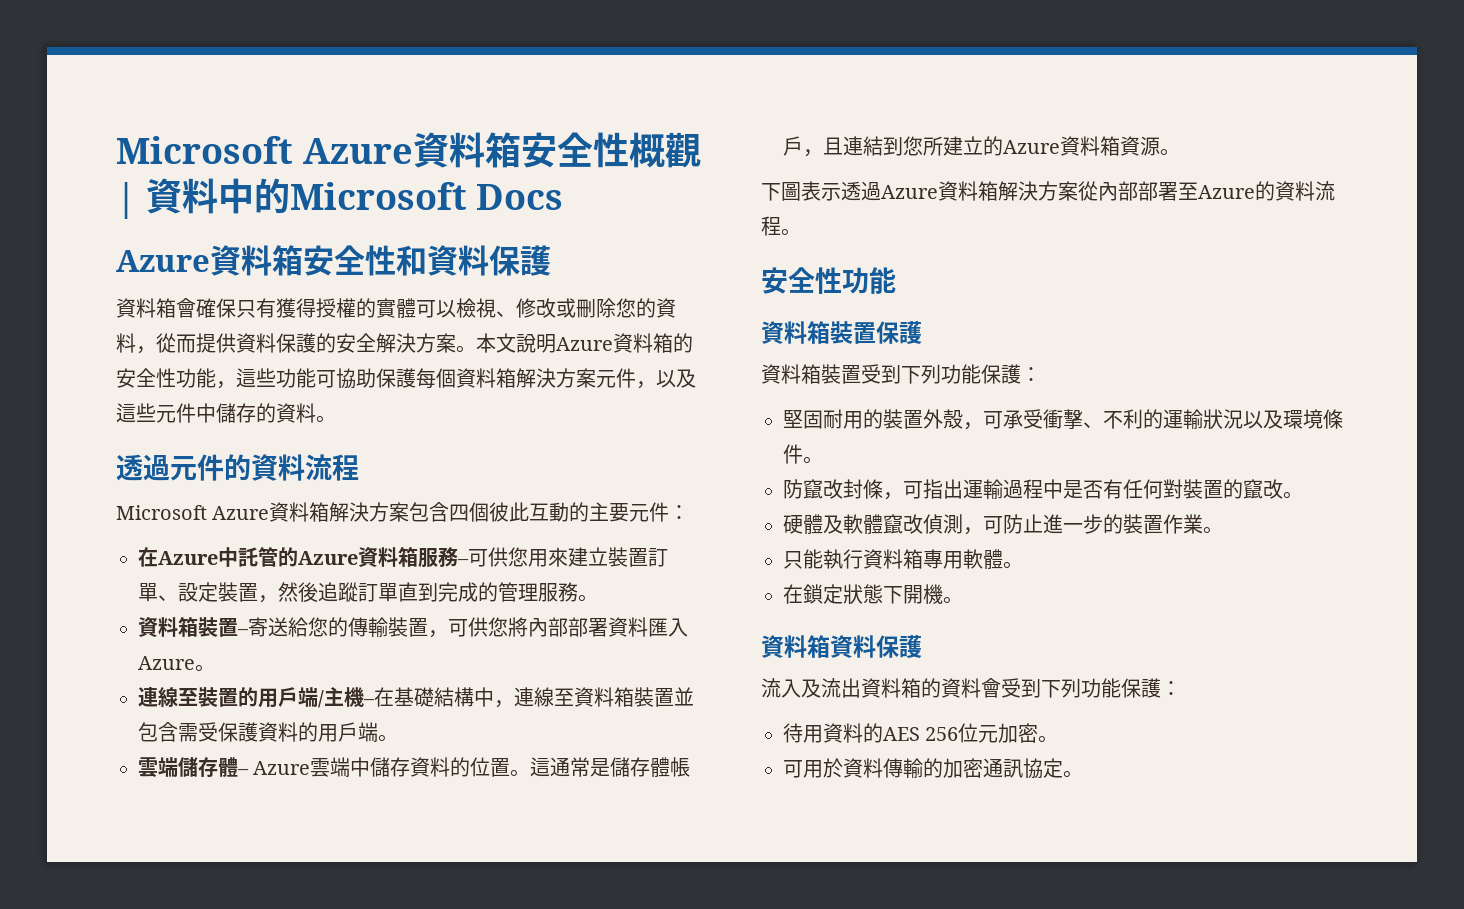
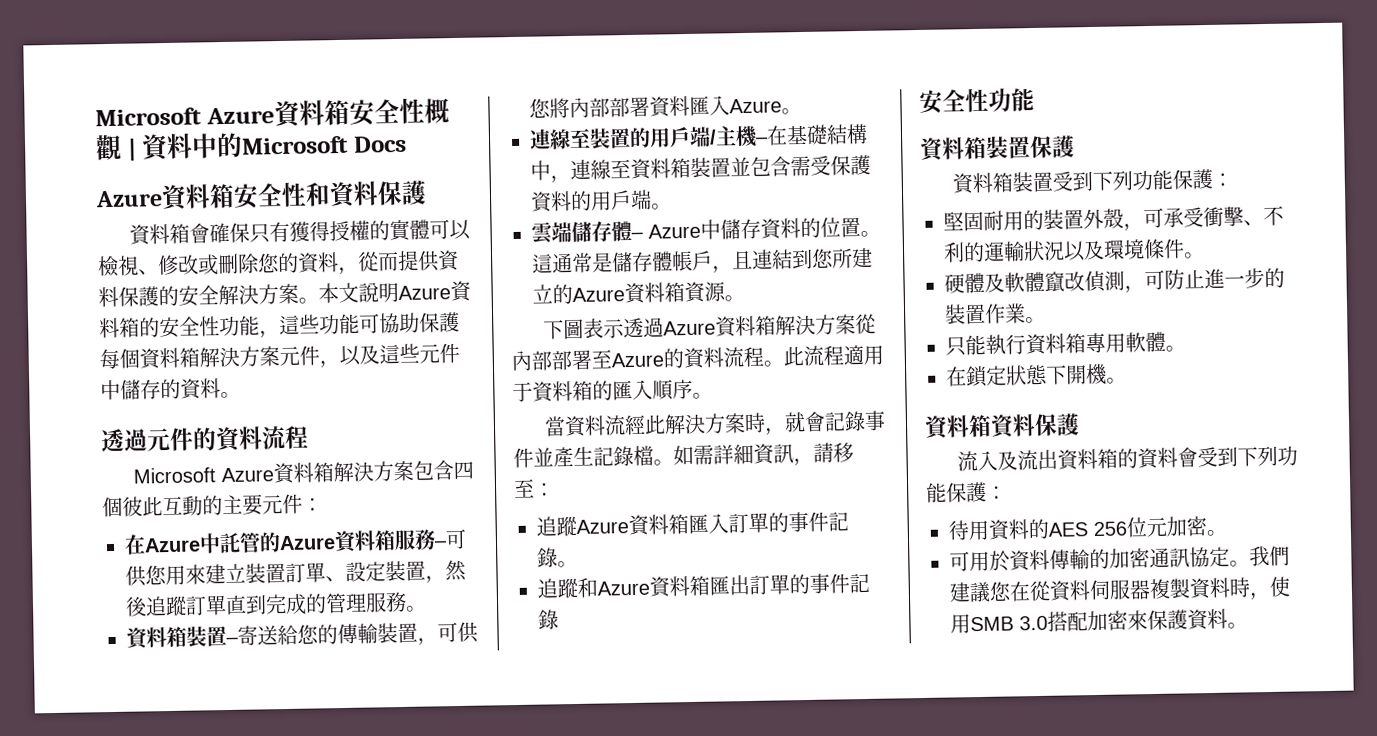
- 雲端儲存體– Azure雲端中儲存資料的位置。
+ 雲端儲存體– Azure中儲存資料的位置。
+ 此流程適用于資料箱的匯入順序。
+ 當資料流經此解決方案時，就會記錄事件並產生記錄檔。如需詳細資訊，請移至：
+ 追蹤Azure資料箱匯入訂單的事件記錄。
+ 追蹤和Azure資料箱匯出訂單的事件記錄
- 防竄改封條，可指出運輸過程中是否有任何對裝置的竄改。
+ 我們建議您在從資料伺服器複製資料時，使用SMB 3.0搭配加密來保護資料。

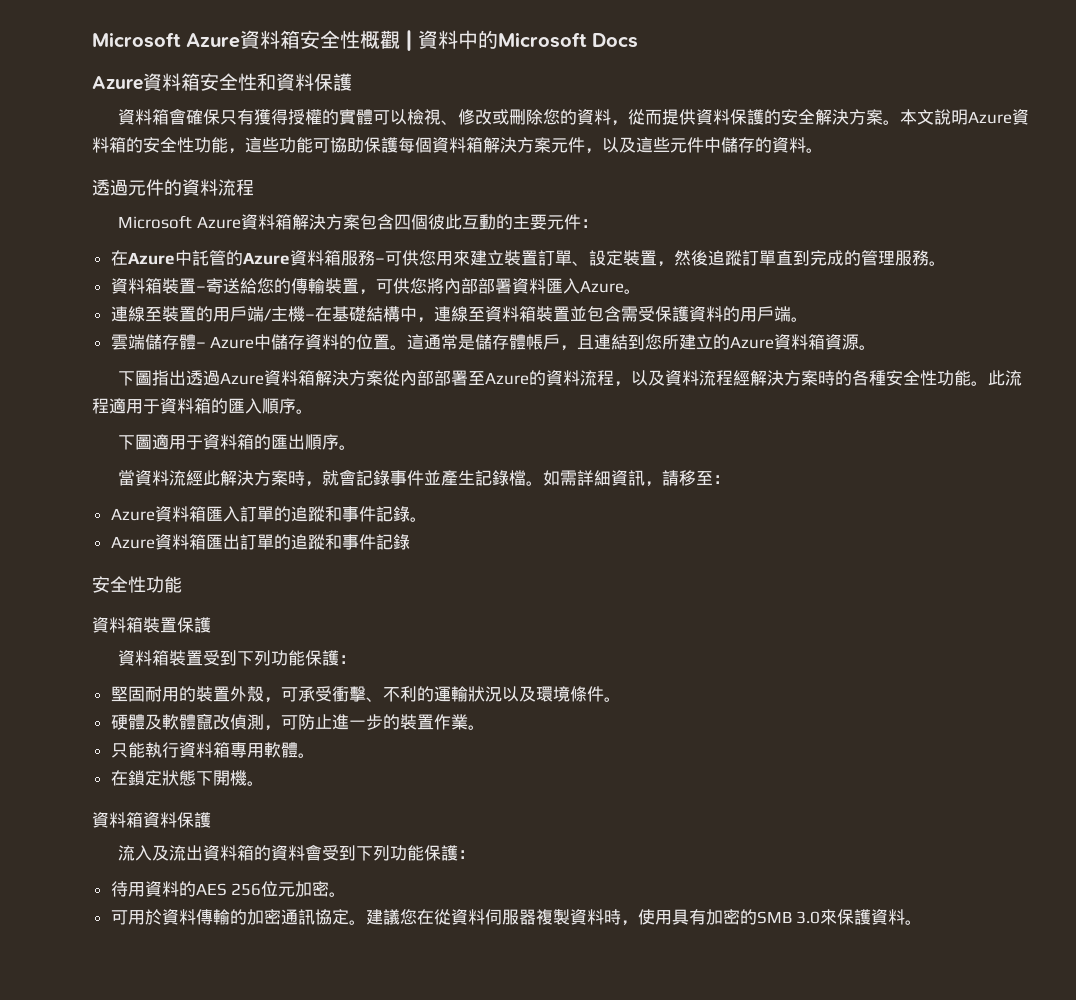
- 下圖表示透過Azure資料箱解決方案從內部部署至Azure的資料流程。
+ 下圖指出透過Azure資料箱解決方案從內部部署至Azure的資料流程，以及資料流程經解決方案時的各種安全性功能。
+ 下圖適用于資料箱的匯出順序。
- 追蹤Azure資料箱匯入訂單的事件記錄。
+ Azure資料箱匯入訂單的追蹤和事件記錄。
- 追蹤和Azure資料箱匯出訂單的事件記錄
+ Azure資料箱匯出訂單的追蹤和事件記錄
- 我們建議您在從資料伺服器複製資料時，使用SMB 3.0搭配加密來保護資料。
+ 建議您在從資料伺服器複製資料時，使用具有加密的SMB 3.0來保護資料。

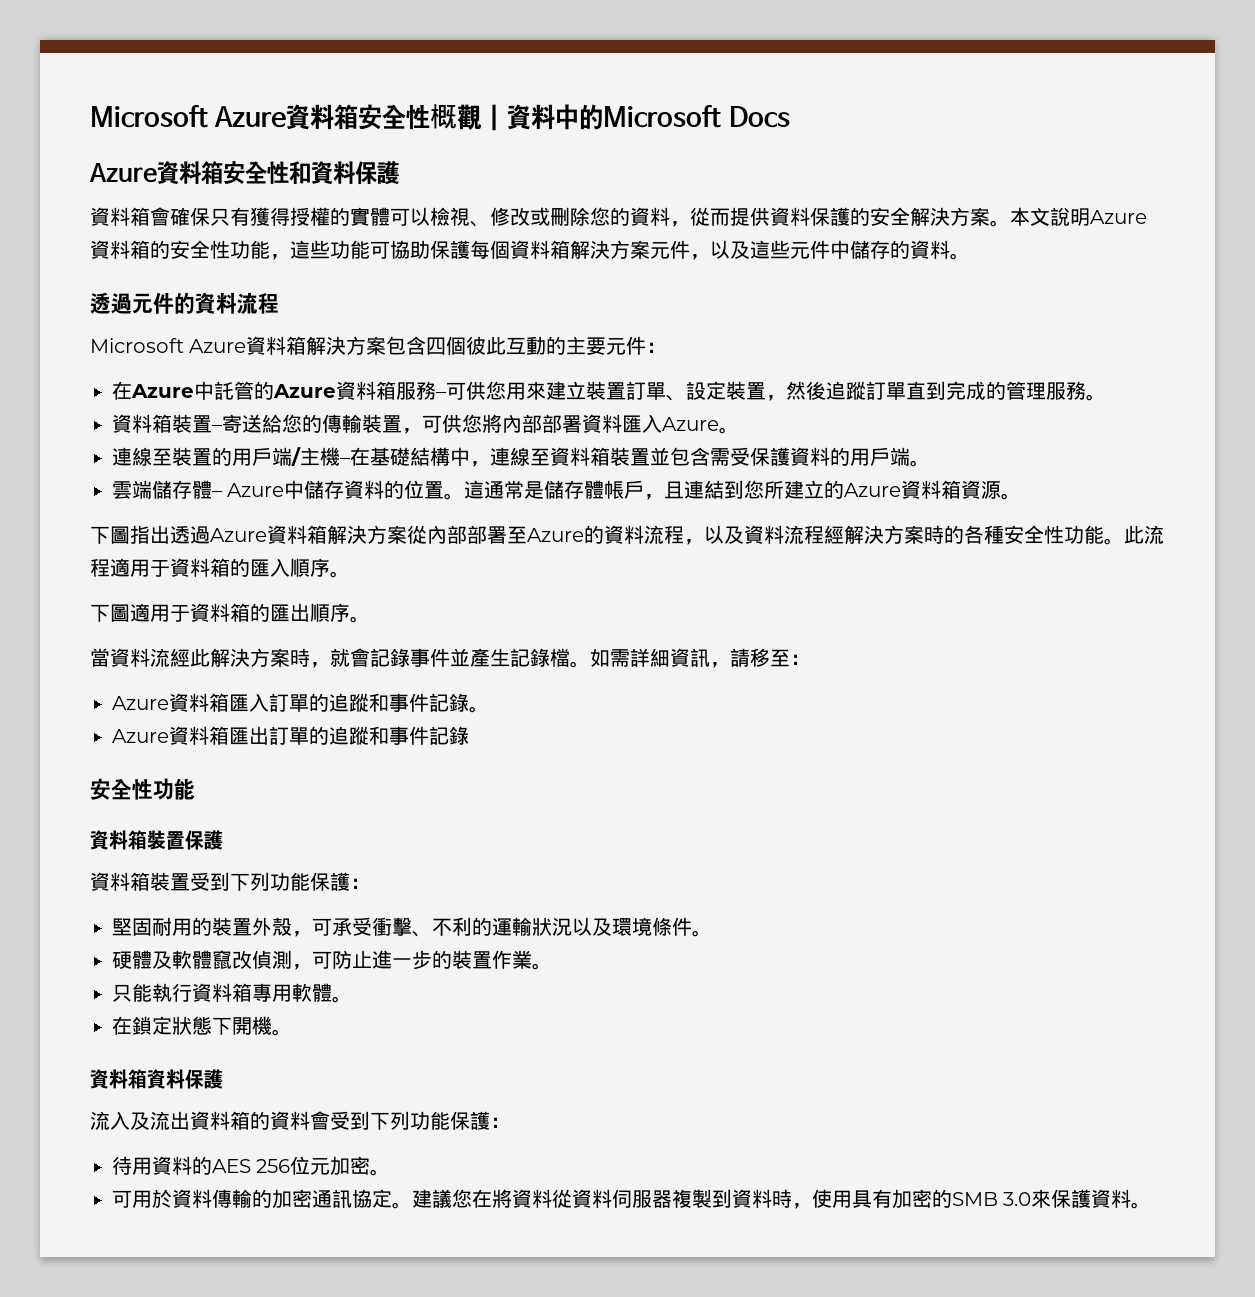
- 建議您在從資料伺服器複製資料時，使用具有加密的SMB 3.0來保護資料。
+ 建議您在將資料從資料伺服器複製到資料時，使用具有加密的SMB 3.0來保護資料。

